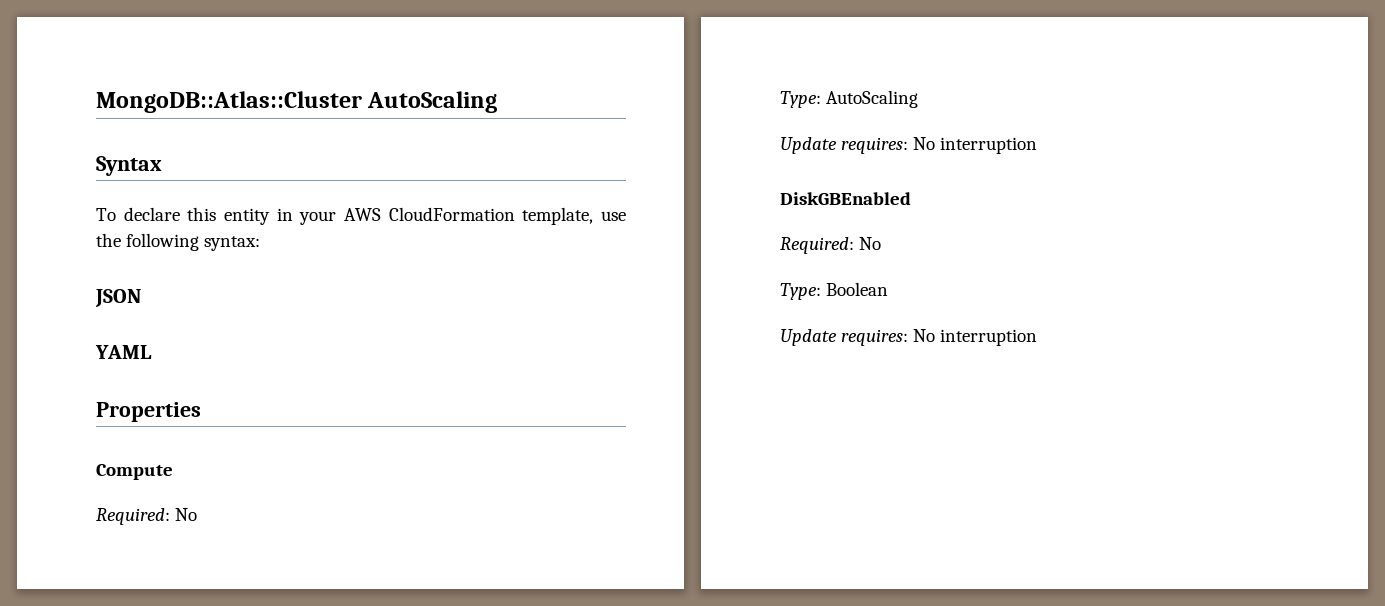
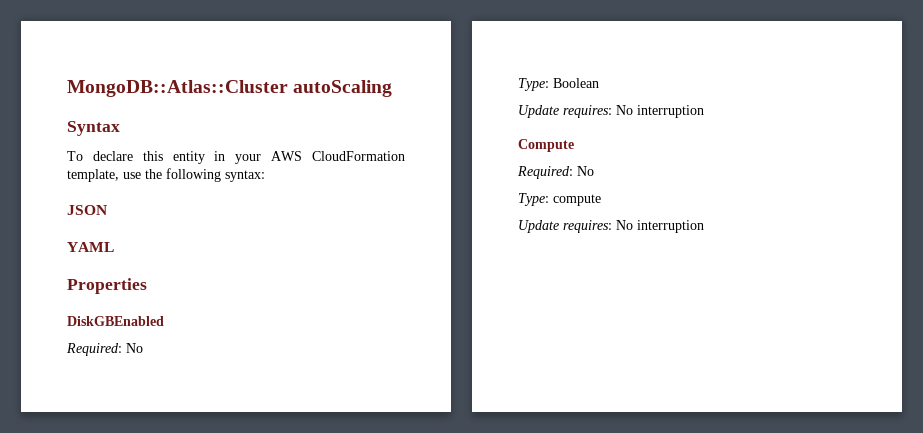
- MongoDB::Atlas::Cluster AutoScaling
+ MongoDB::Atlas::Cluster autoScaling
- Compute
- Required: No
- Type: AutoScaling
- Update requires: No interruption
+ Compute
+ Required: No
+ Type: compute
+ Update requires: No interruption

